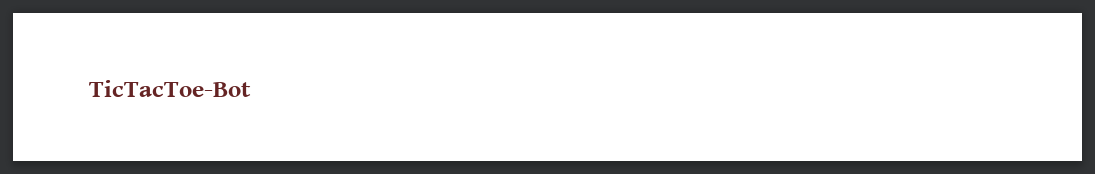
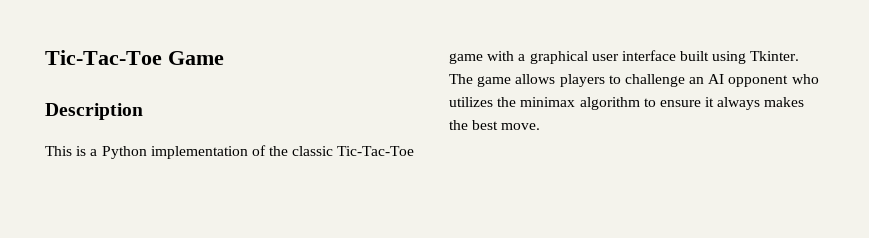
- TicTacToe-Bot
+ Tic-Tac-Toe Game
+ Description
+ This is a Python implementation of the classic Tic-Tac-Toe game with a graphical user interface built using Tkinter. The game allows players to challenge an AI opponent who utilizes the minimax algorithm to ensure it always makes the best move.

